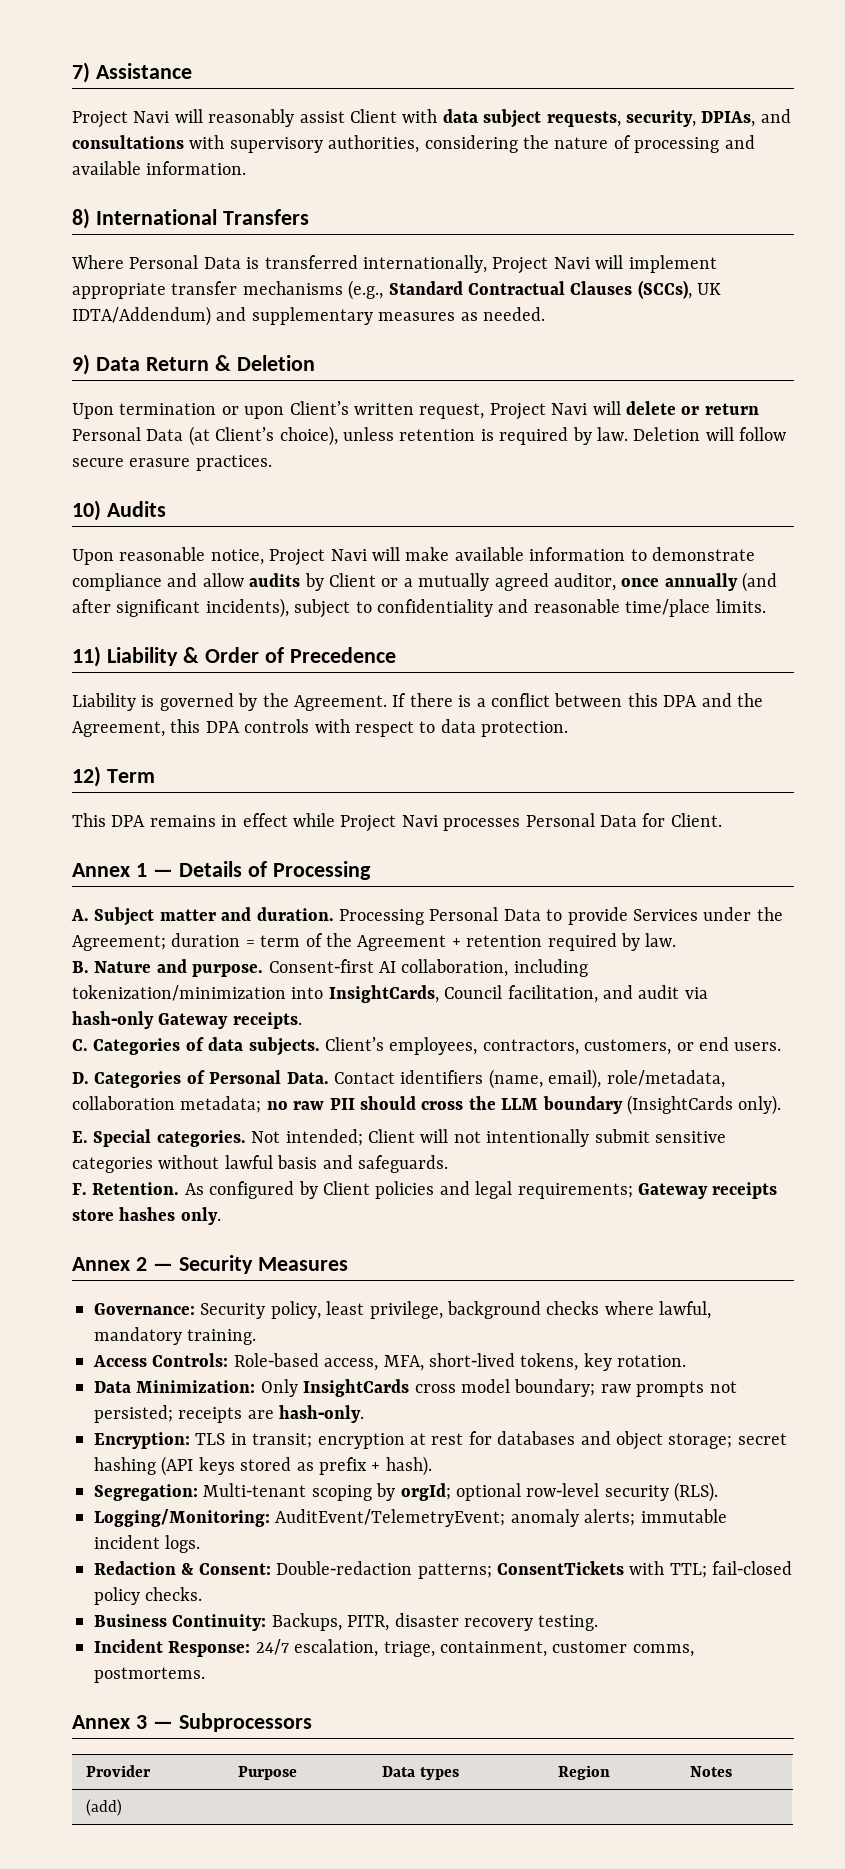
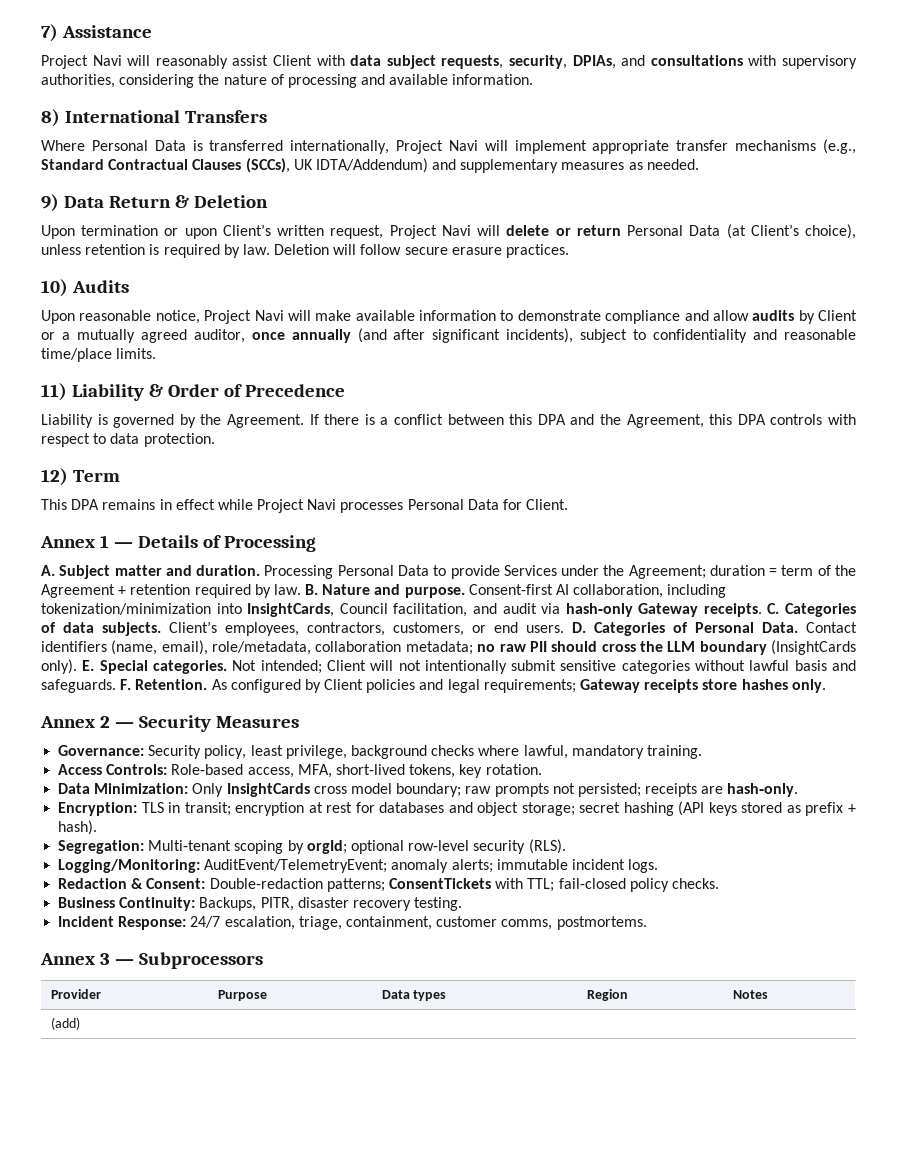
- Processing Personal Data to provide Services under the Agreement; duration = term of the Agreement + retention required by law.
- B. Nature and purpose.
+ Processing Personal Data to provide Services under the Agreement; duration = term of the Agreement + retention required by law. B. Nature and purpose.
- Consent‑first AI collaboration, including tokenization/minimization into InsightCards, Council facilitation, and audit via hash‑only Gateway receipts.
- C. Categories of data subjects.
+ Consent‑first AI collaboration, including tokenization/minimization into InsightCards, Council facilitation, and audit via hash‑only Gateway receipts. C. Categories of data subjects.
- Client’s employees, contractors, customers, or end users.
- D. Categories of Personal Data.
+ Client’s employees, contractors, customers, or end users. D. Categories of Personal Data.
- Contact identifiers (name, email), role/metadata, collaboration metadata; no raw PII should cross the LLM boundary (InsightCards only).
- E. Special categories.
+ Contact identifiers (name, email), role/metadata, collaboration metadata; no raw PII should cross the LLM boundary (InsightCards only). E. Special categories.
- Not intended; Client will not intentionally submit sensitive categories without lawful basis and safeguards.
- F. Retention.
+ Not intended; Client will not intentionally submit sensitive categories without lawful basis and safeguards. F. Retention.

